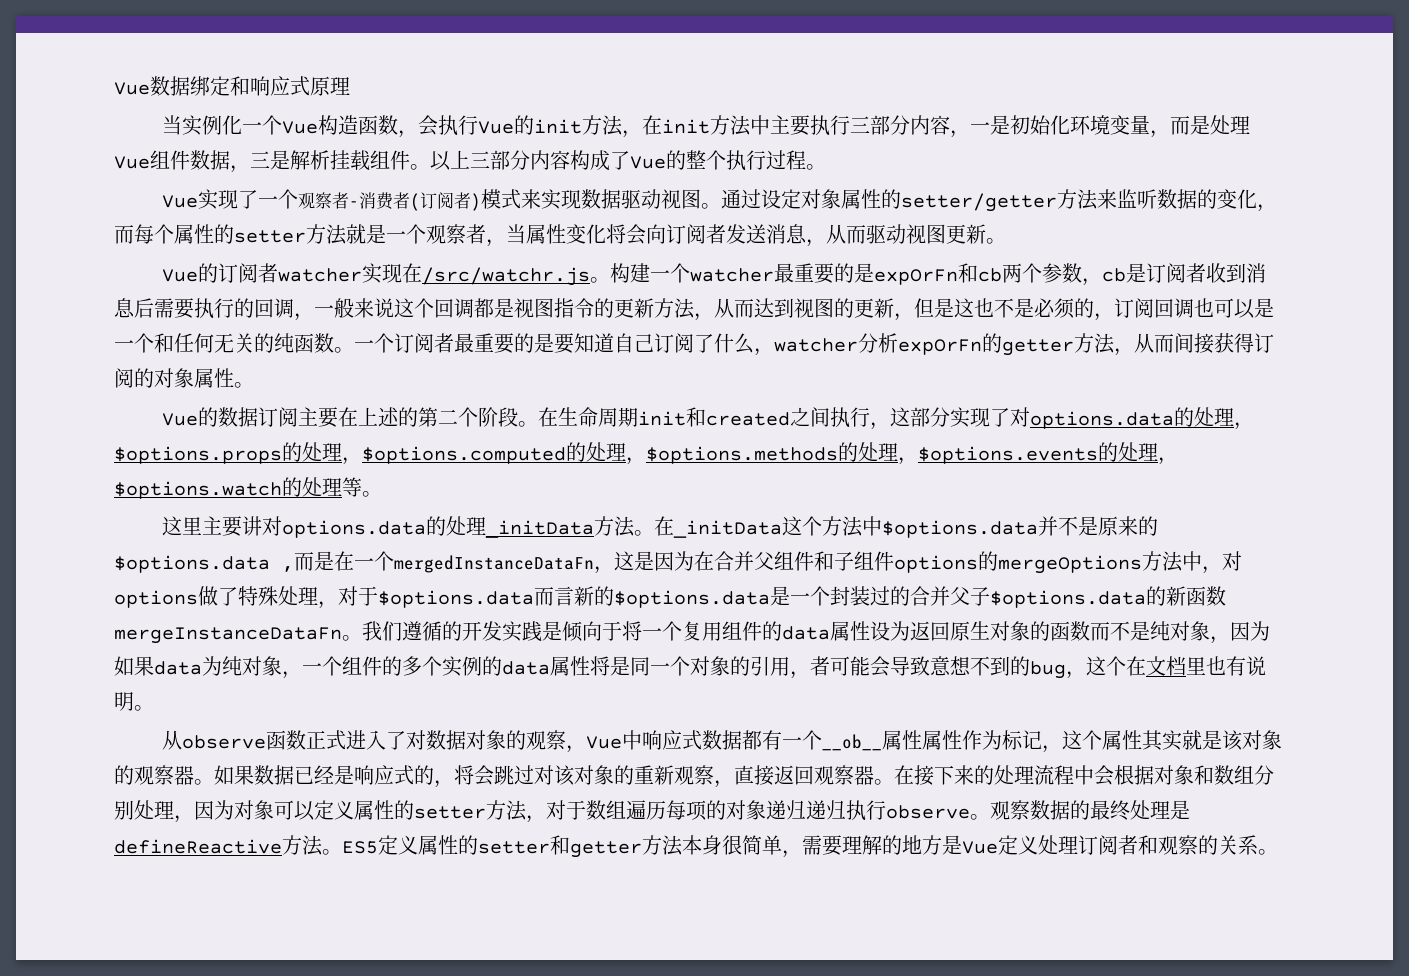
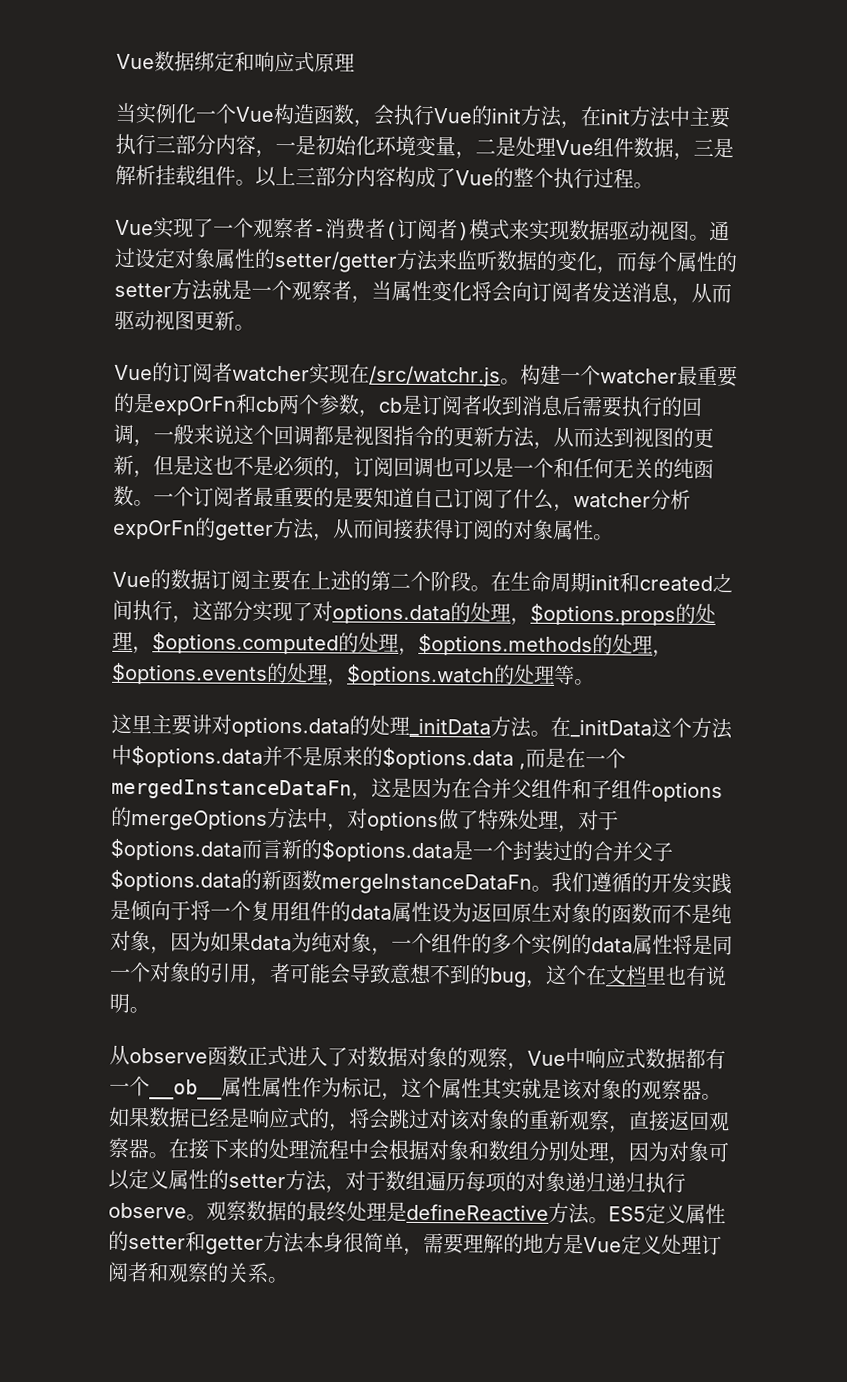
- 当实例化一个Vue构造函数，会执行Vue的init方法，在init方法中主要执行三部分内容，一是初始化环境变量，而是处理Vue组件数据，三是解析挂载组件。
+ 当实例化一个Vue构造函数，会执行Vue的init方法，在init方法中主要执行三部分内容，一是初始化环境变量，二是处理Vue组件数据，三是解析挂载组件。

